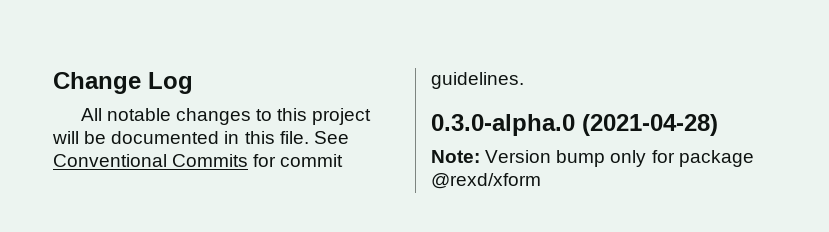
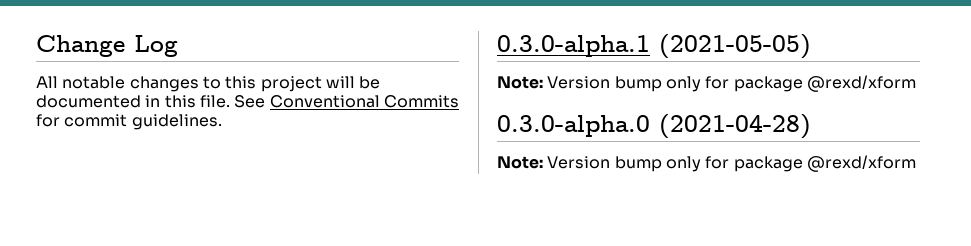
+ 0.3.0-alpha.1 (2021-05-05)
+ Note: Version bump only for package @rexd/xform

